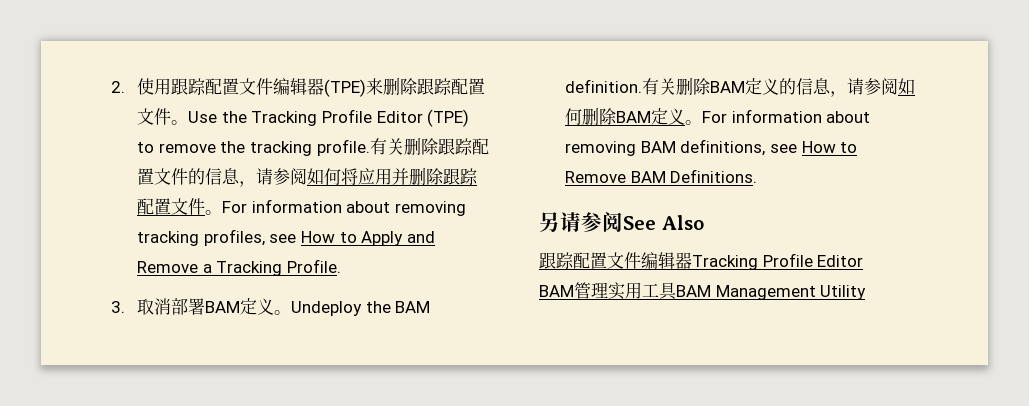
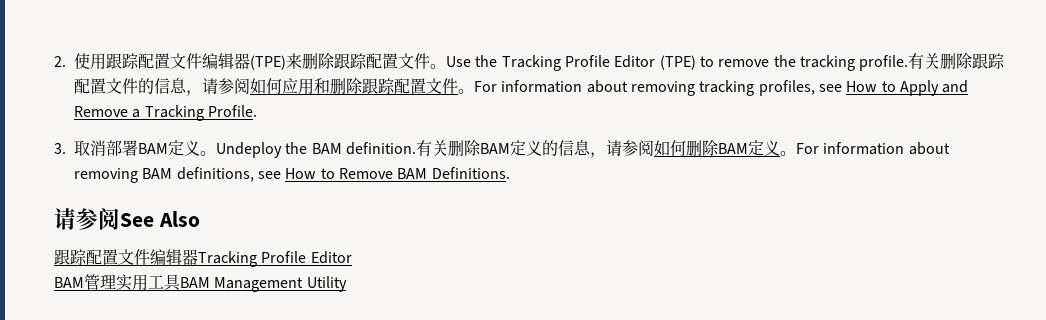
- 有关删除跟踪配置文件的信息，请参阅如何将应用并删除跟踪配置文件。
+ 有关删除跟踪配置文件的信息，请参阅如何应用和删除跟踪配置文件。
- 另请参阅See Also
+ 请参阅See Also

